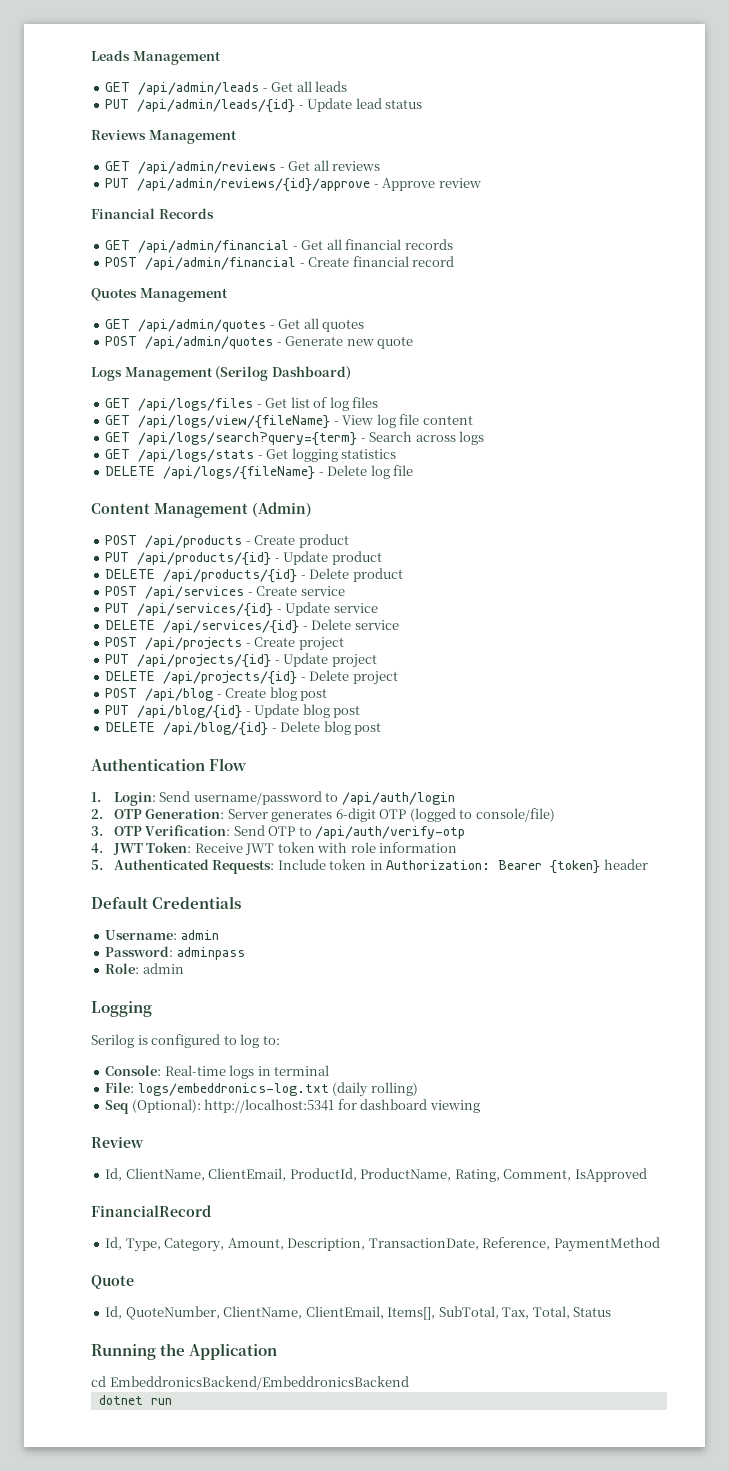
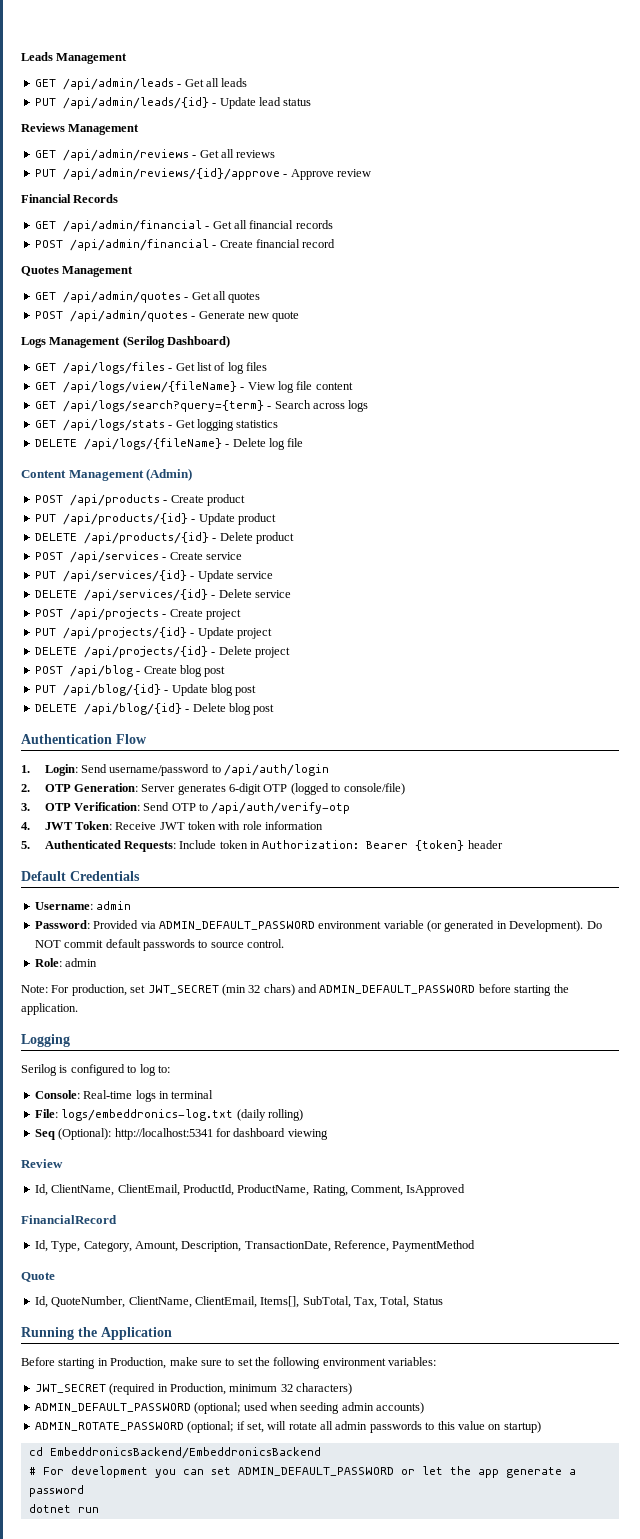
- Password: adminpass
+ Password: Provided via ADMIN_DEFAULT_PASSWORD environment variable (or generated in Development). Do NOT commit default passwords to source control.
  Role: admin
+ Note: For production, set JWT_SECRET (min 32 chars) and ADMIN_DEFAULT_PASSWORD before starting the application.
+ Before starting in Production, make sure to set the following environment variables:
+ JWT_SECRET (required in Production, minimum 32 characters)
+ ADMIN_DEFAULT_PASSWORD (optional; used when seeding admin accounts)
+ ADMIN_ROTATE_PASSWORD (optional; if set, will rotate all admin passwords to this value on startup)
  cd EmbeddronicsBackend/EmbeddronicsBackend
+ # For development you can set ADMIN_DEFAULT_PASSWORD or let the app generate a password

